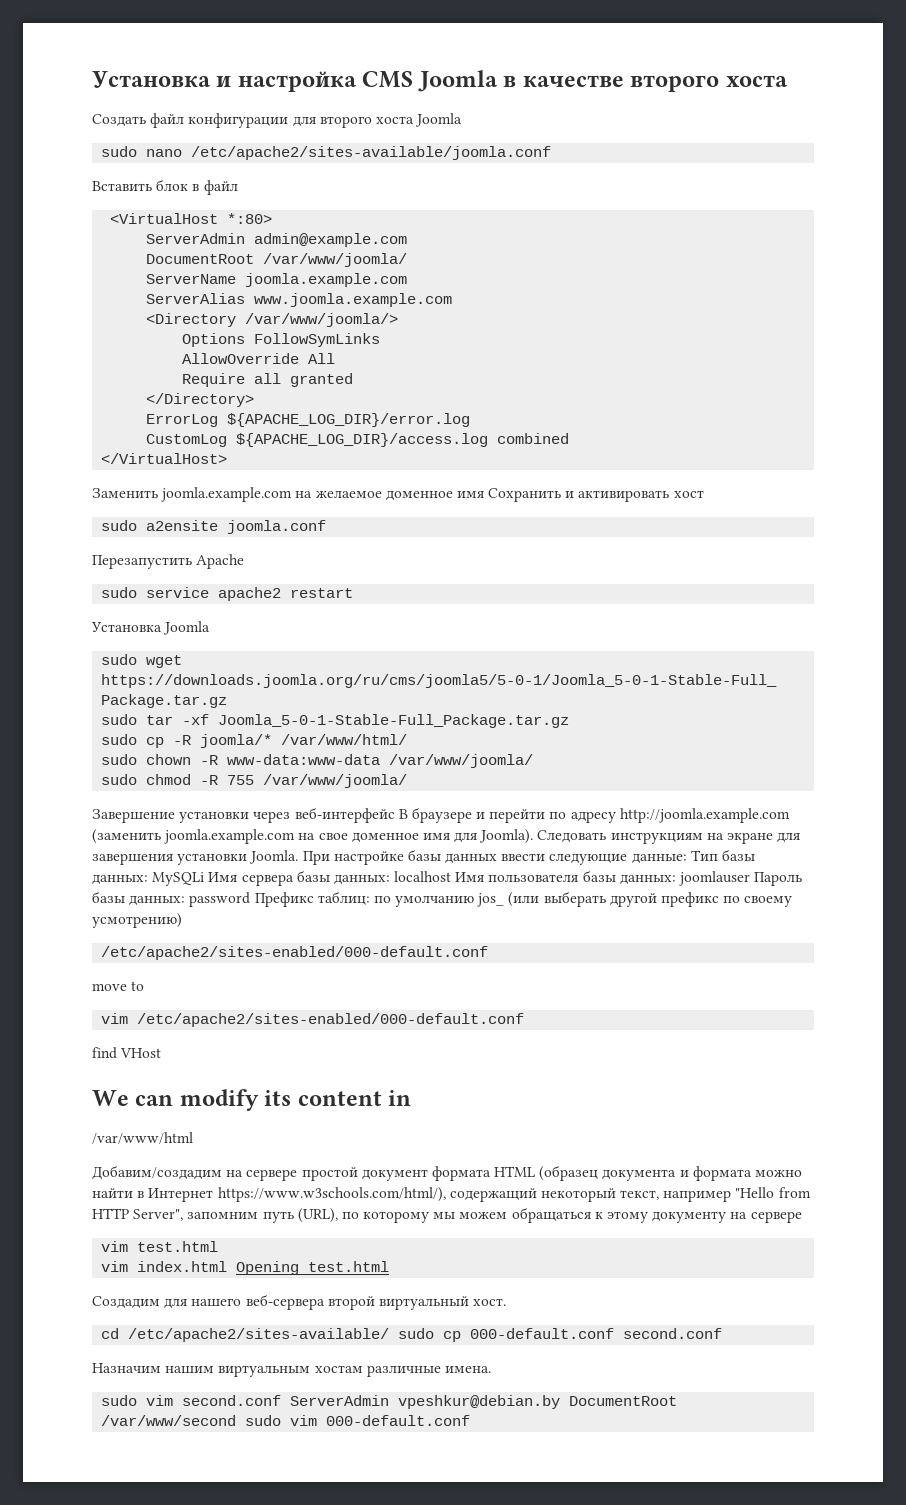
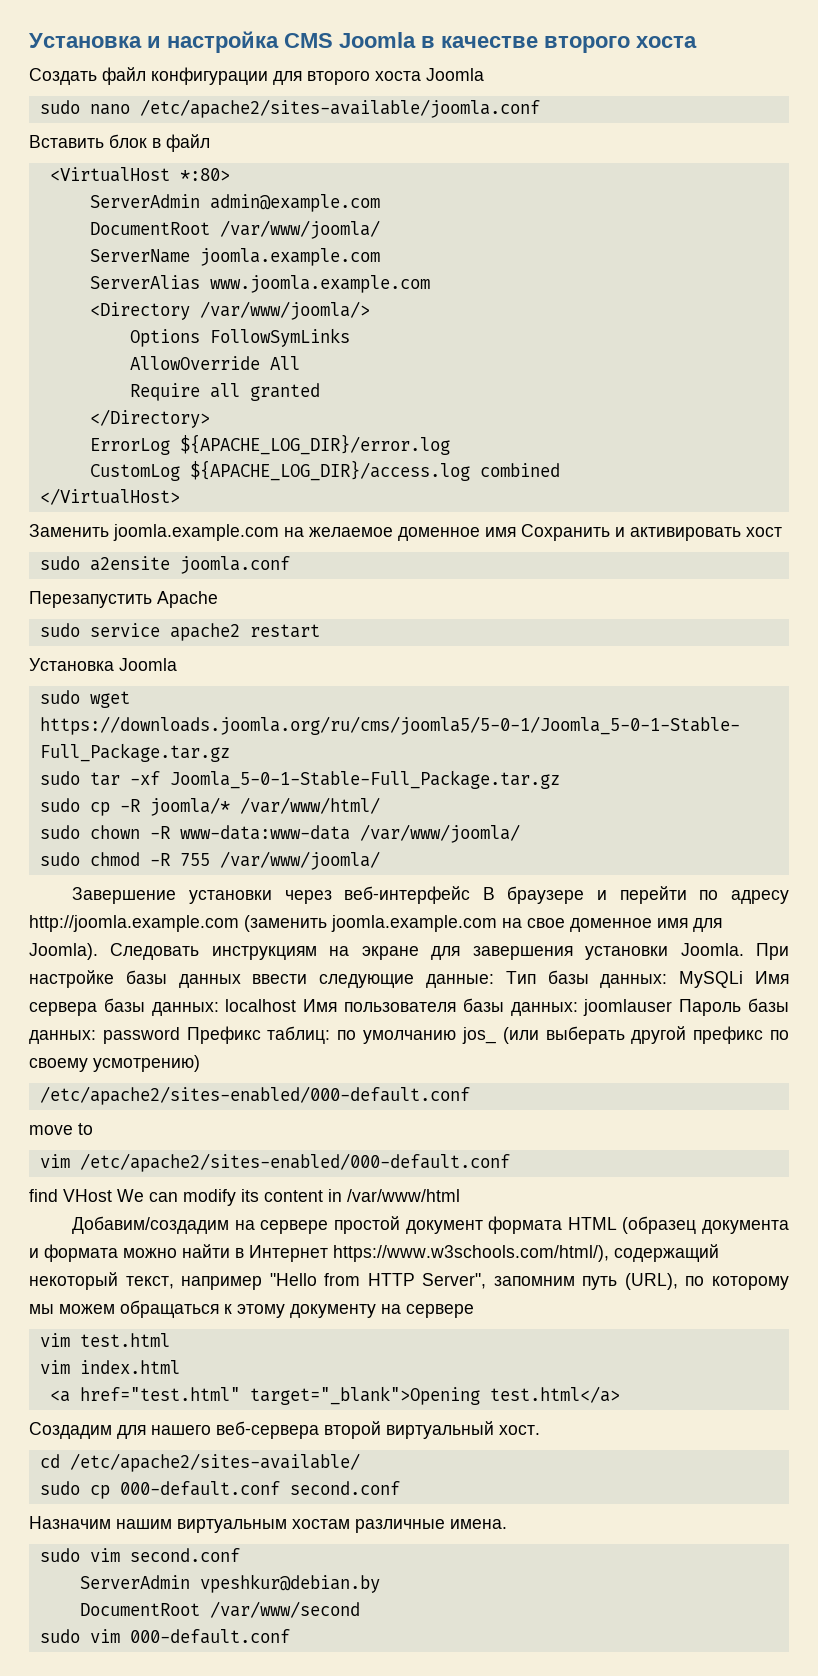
- find VHost
- We can modify its content in
- /var/www/html
+ find VHost We can modify its content in /var/www/html
- vim index.html Opening test.html
+ vim index.html
+ <a href="test.html" target="_blank">Opening test.html</a>
- cd /etc/apache2/sites-available/ sudo cp 000-default.conf second.conf
+ cd /etc/apache2/sites-available/
+ sudo cp 000-default.conf second.conf
- sudo vim second.conf ServerAdmin vpeshkur@debian.by DocumentRoot /var/www/second sudo vim 000-default.conf
+ sudo vim second.conf
+ ServerAdmin vpeshkur@debian.by
+ DocumentRoot /var/www/second
+ sudo vim 000-default.conf

